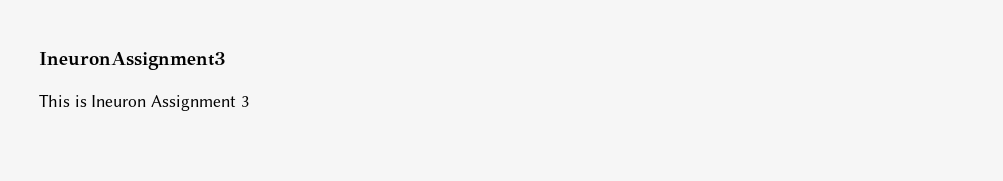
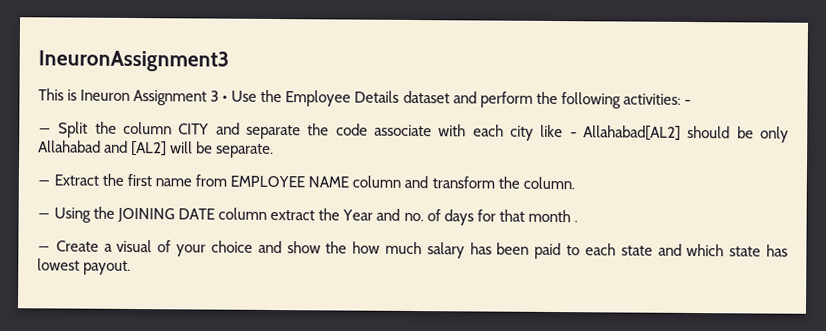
- This is Ineuron Assignment 3
+ This is Ineuron Assignment 3 • Use the Employee Details dataset and perform the following activities: -
+ − Split the column CITY and separate the code associate with each city like - Allahabad[AL2] should be only Allahabad and [AL2] will be separate.
+ − Extract the first name from EMPLOYEE NAME column and transform the column.
+ − Using the JOINING DATE column extract the Year and no. of days for that month .
+ − Create a visual of your choice and show the how much salary has been paid to each state and which state has lowest payout.

